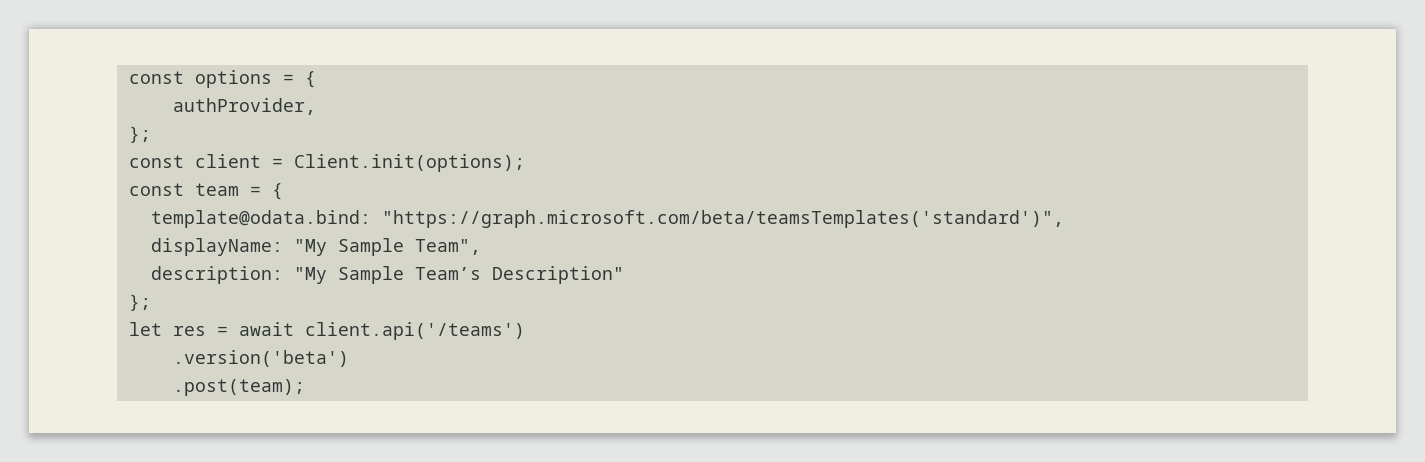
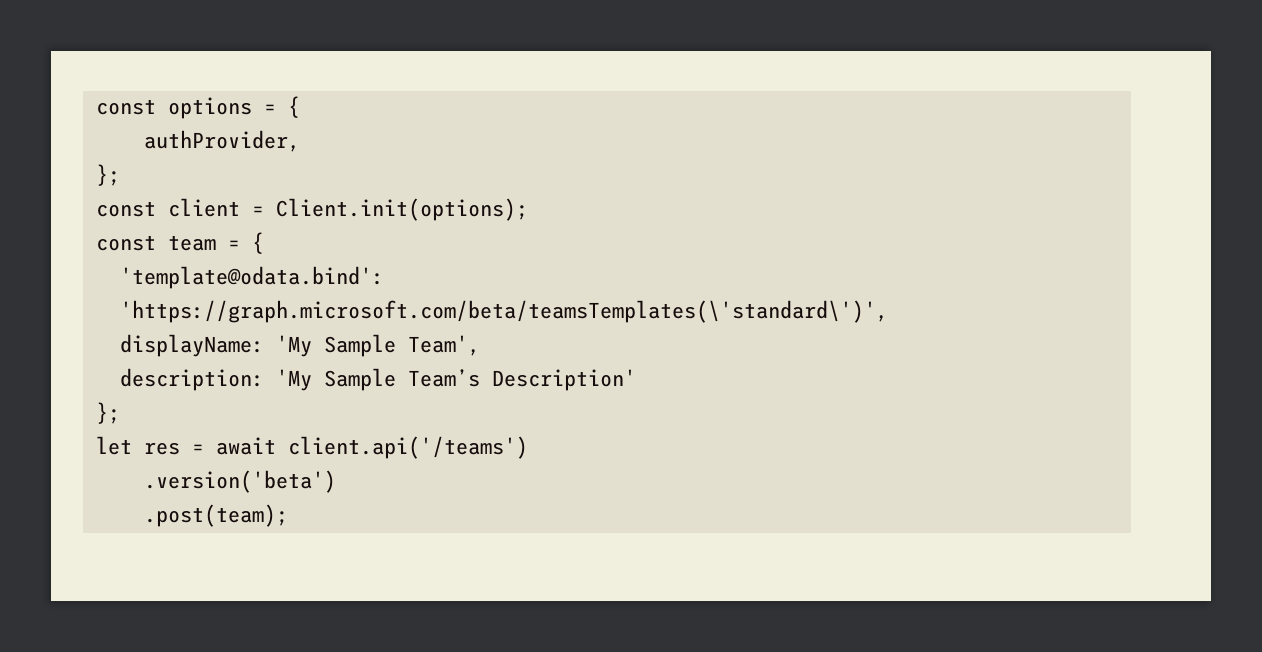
- template@odata.bind: "https://graph.microsoft.com/beta/teamsTemplates('standard')",
+ 'template@odata.bind': 'https://graph.microsoft.com/beta/teamsTemplates(\'standard\')',
- displayName: "My Sample Team",
+ displayName: 'My Sample Team',
- description: "My Sample Team’s Description"
+ description: 'My Sample Team’s Description'

